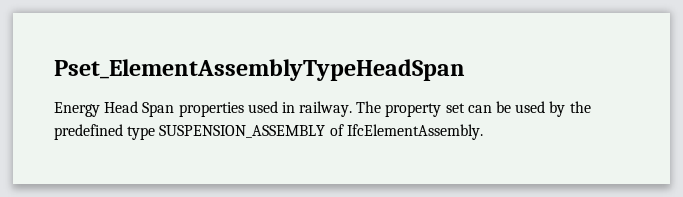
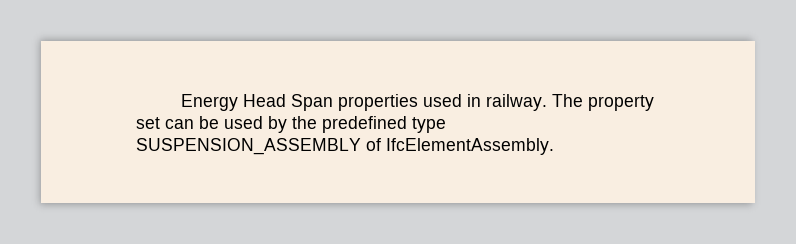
- Pset_ElementAssemblyTypeHeadSpan

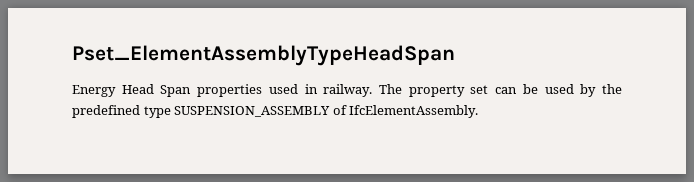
+ Pset_ElementAssemblyTypeHeadSpan

